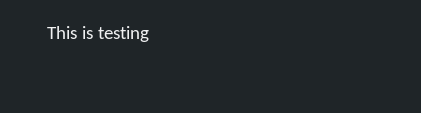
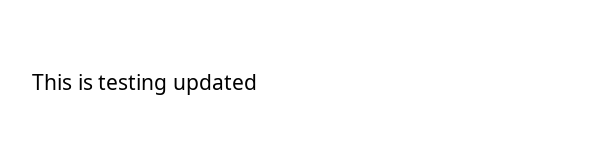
- This is testing
+ This is testing updated

